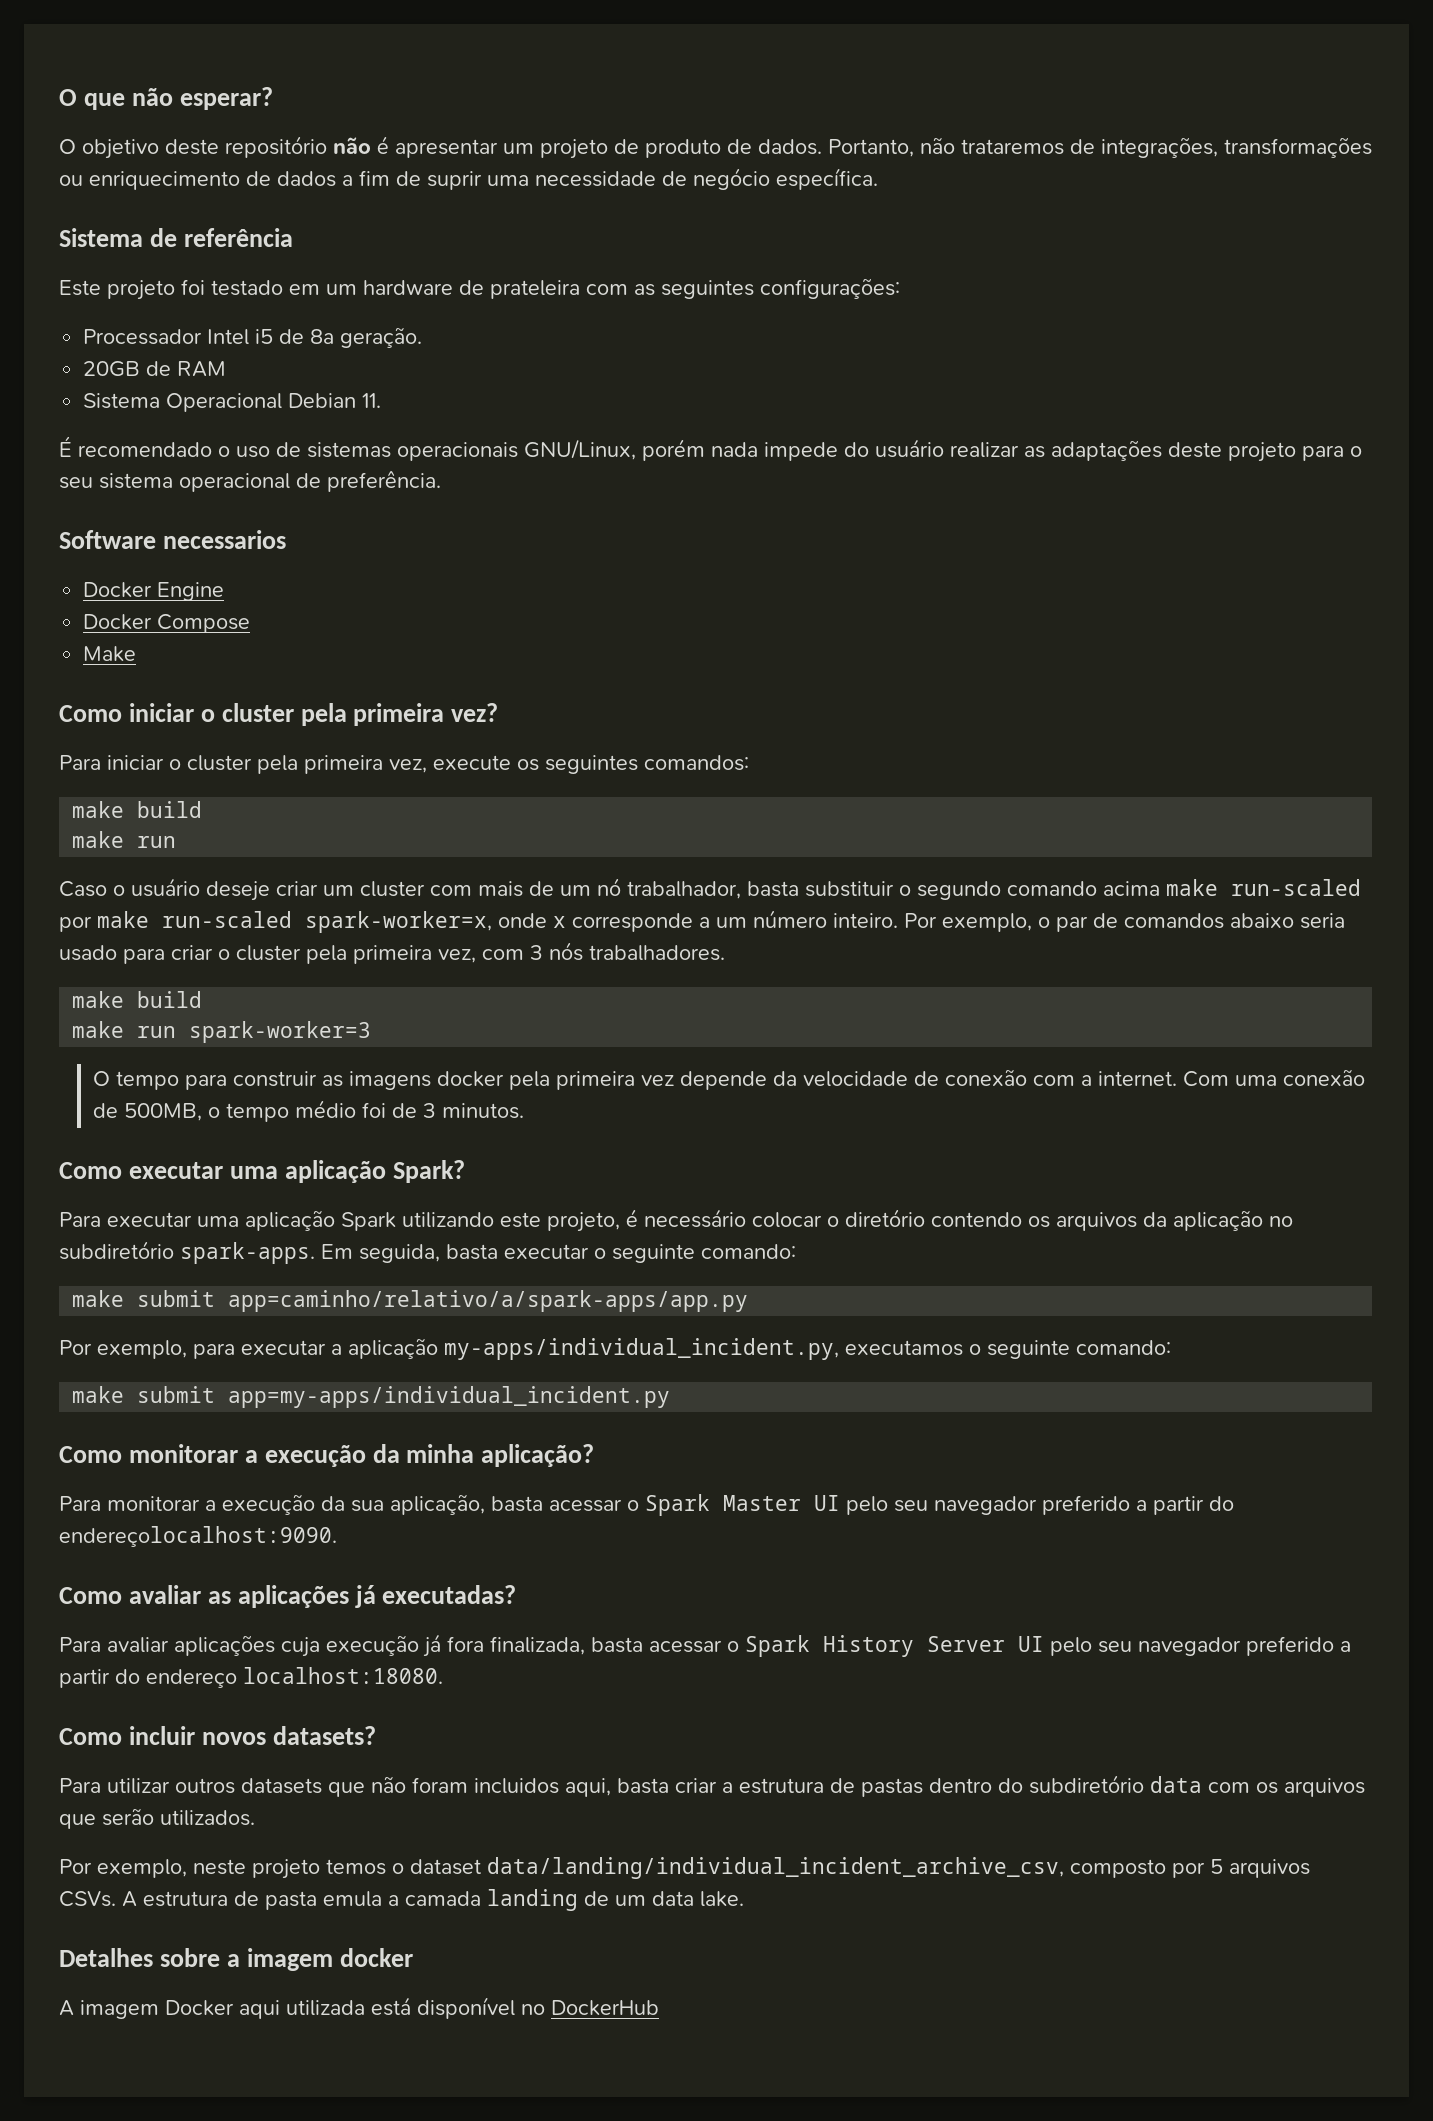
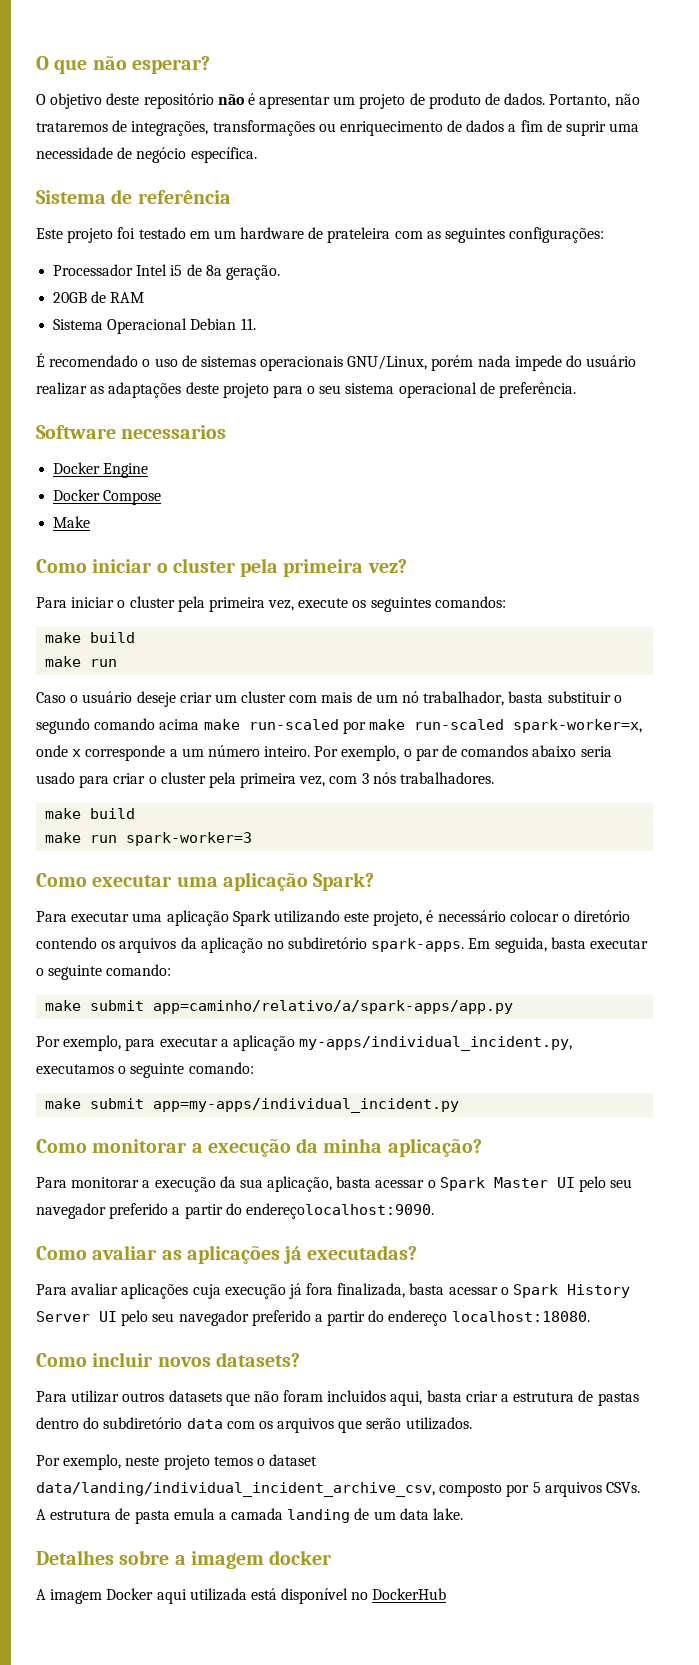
- O tempo para construir as imagens docker pela primeira vez depende da velocidade de conexão com a internet. Com uma conexão de 500MB, o tempo médio foi de 3 minutos.

